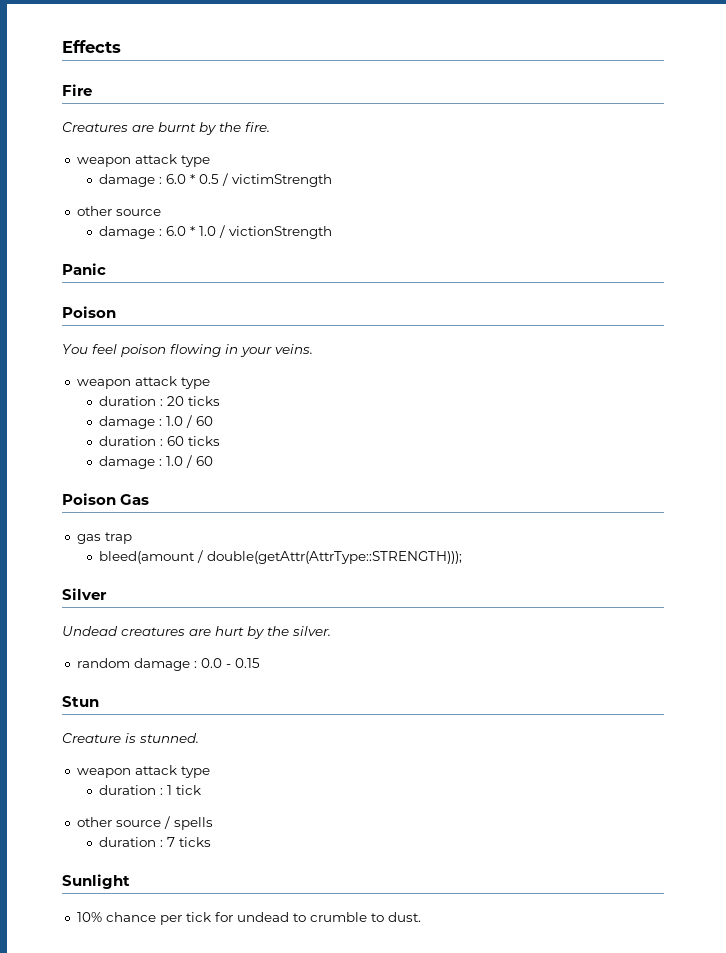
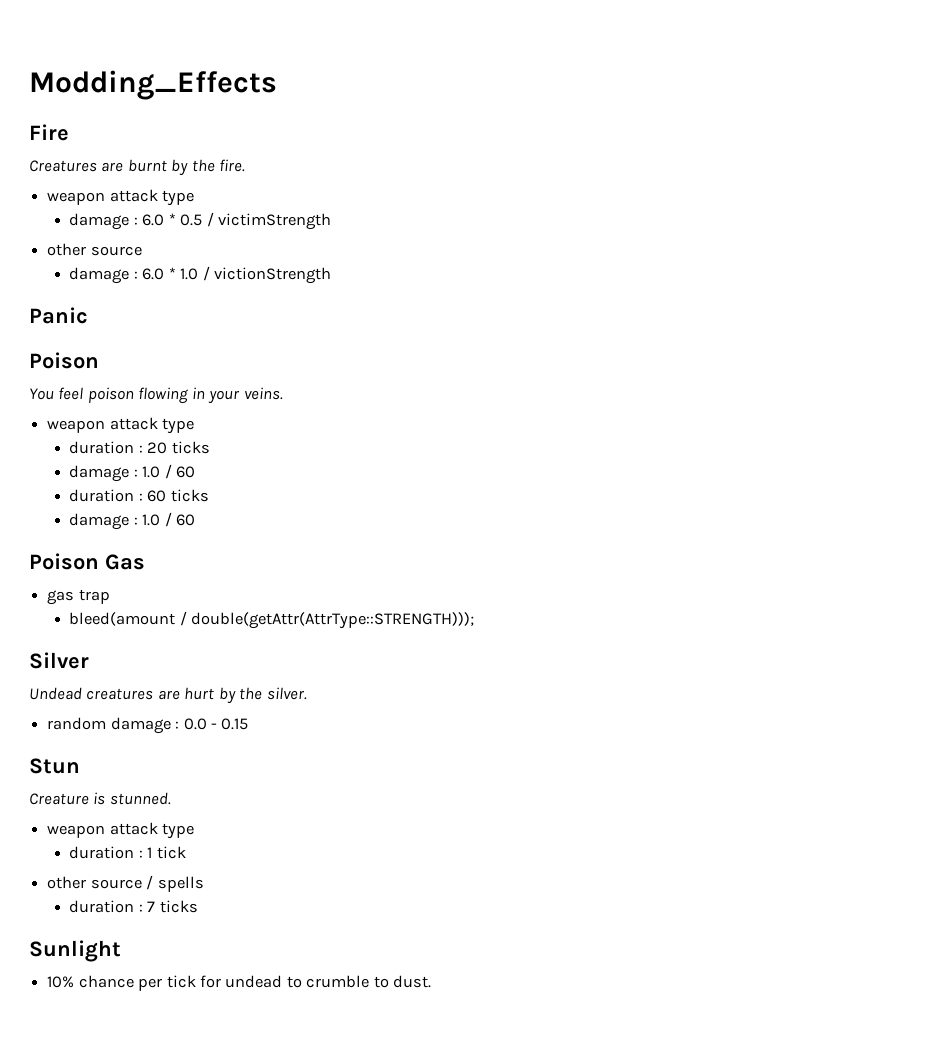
- Effects
+ Modding_Effects

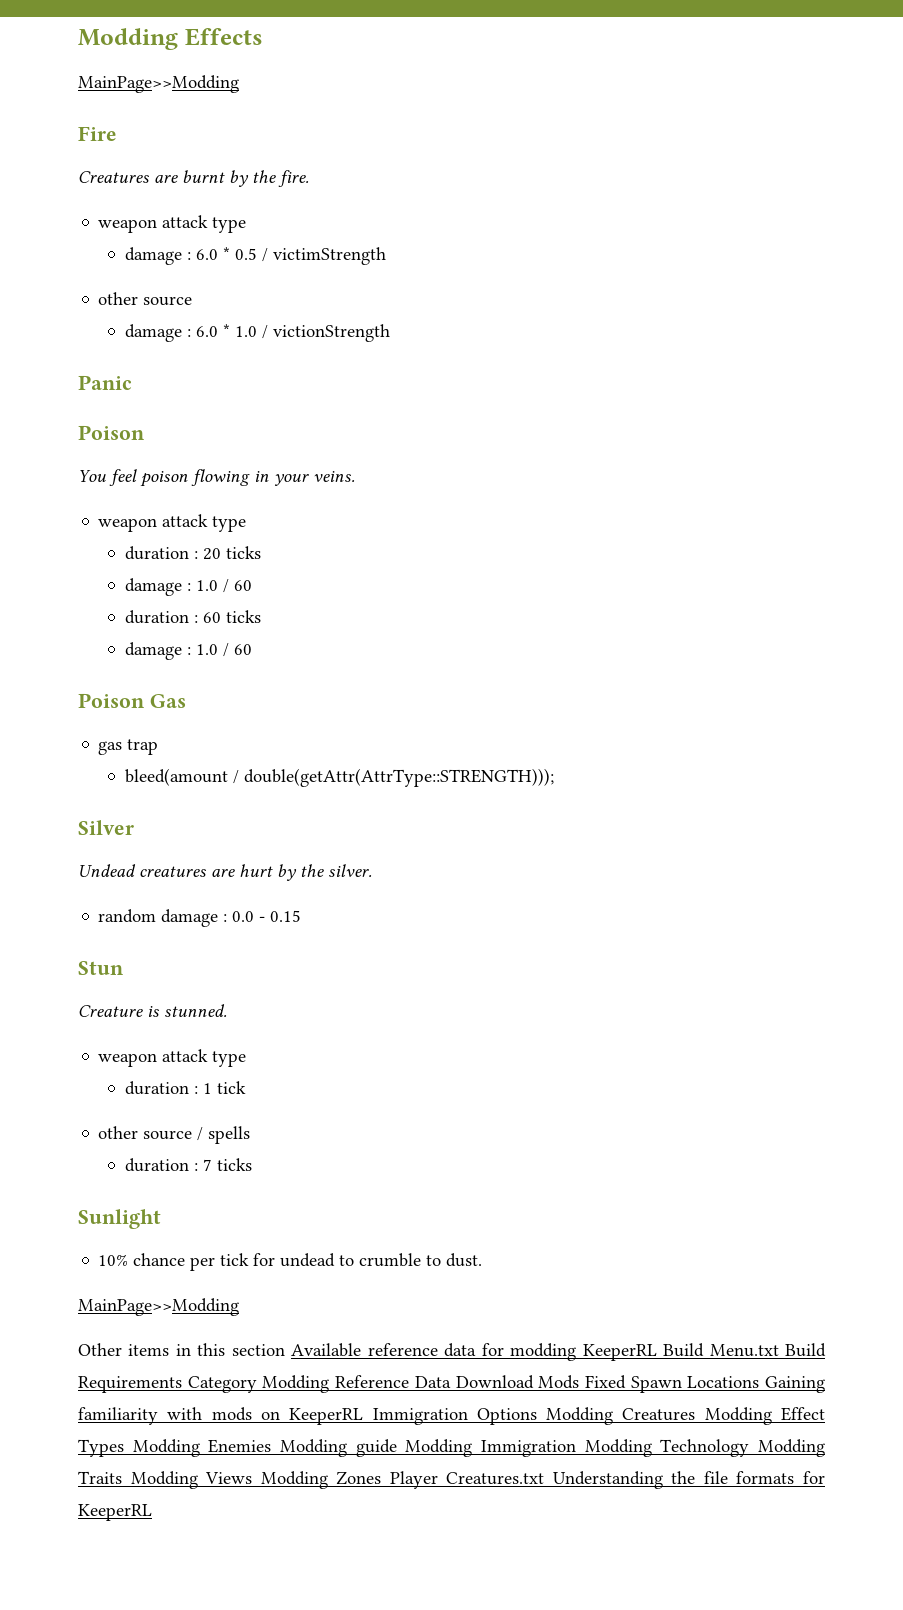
- Modding_Effects
+ Modding Effects
+ MainPage>>Modding
  10% chance per tick for undead to crumble to dust.
+ MainPage>>Modding
+ Other items in this section Available reference data for modding KeeperRL Build Menu.txt Build Requirements Category Modding Reference Data Download Mods Fixed Spawn Locations Gaining familiarity with mods on KeeperRL Immigration Options Modding Creatures Modding Effect Types Modding Enemies Modding guide Modding Immigration Modding Technology Modding Traits Modding Views Modding Zones Player Creatures.txt Understanding the file formats for KeeperRL

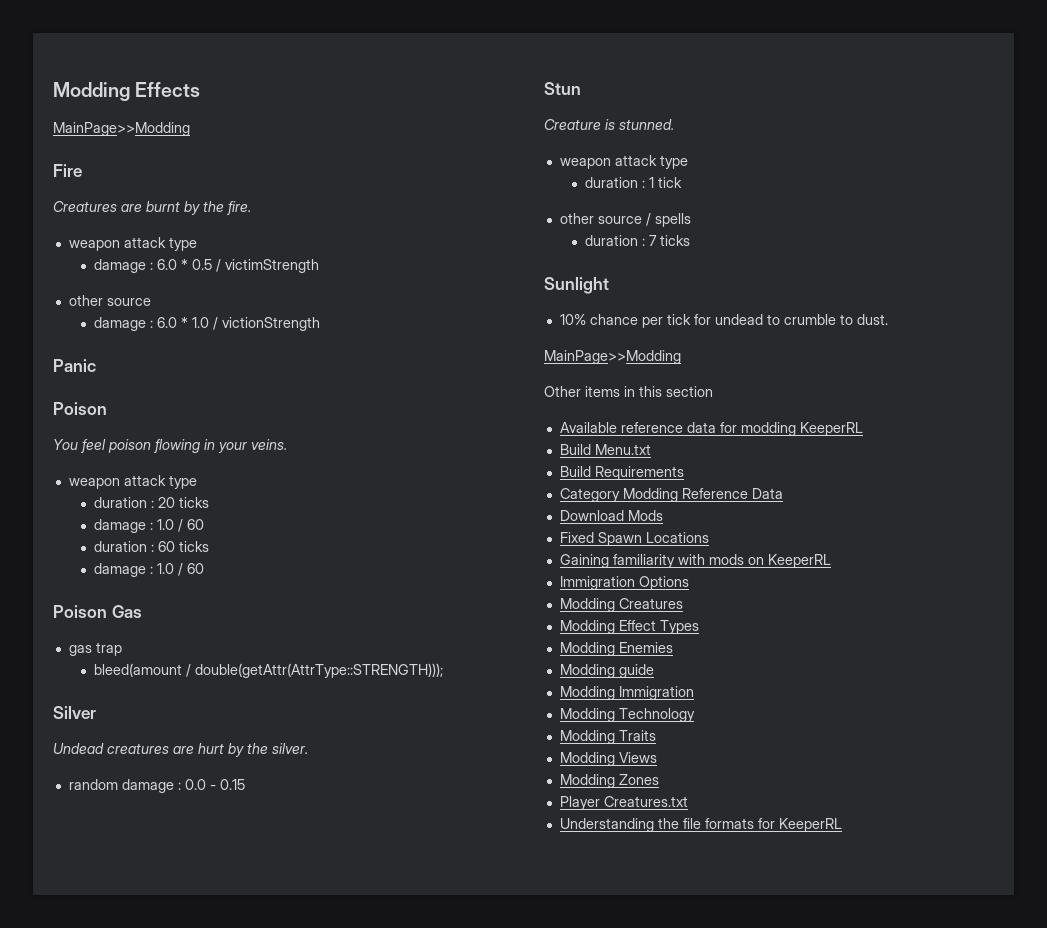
- Other items in this section Available reference data for modding KeeperRL Build Menu.txt Build Requirements Category Modding Reference Data Download Mods Fixed Spawn Locations Gaining familiarity with mods on KeeperRL Immigration Options Modding Creatures Modding Effect Types Modding Enemies Modding guide Modding Immigration Modding Technology Modding Traits Modding Views Modding Zones Player Creatures.txt Understanding the file formats for KeeperRL
+ Other items in this section
+ Available reference data for modding KeeperRL
+ Build Menu.txt
+ Build Requirements
+ Category Modding Reference Data
+ Download Mods
+ Fixed Spawn Locations
+ Gaining familiarity with mods on KeeperRL
+ Immigration Options
+ Modding Creatures
+ Modding Effect Types
+ Modding Enemies
+ Modding guide
+ Modding Immigration
+ Modding Technology
+ Modding Traits
+ Modding Views
+ Modding Zones
+ Player Creatures.txt
+ Understanding the file formats for KeeperRL

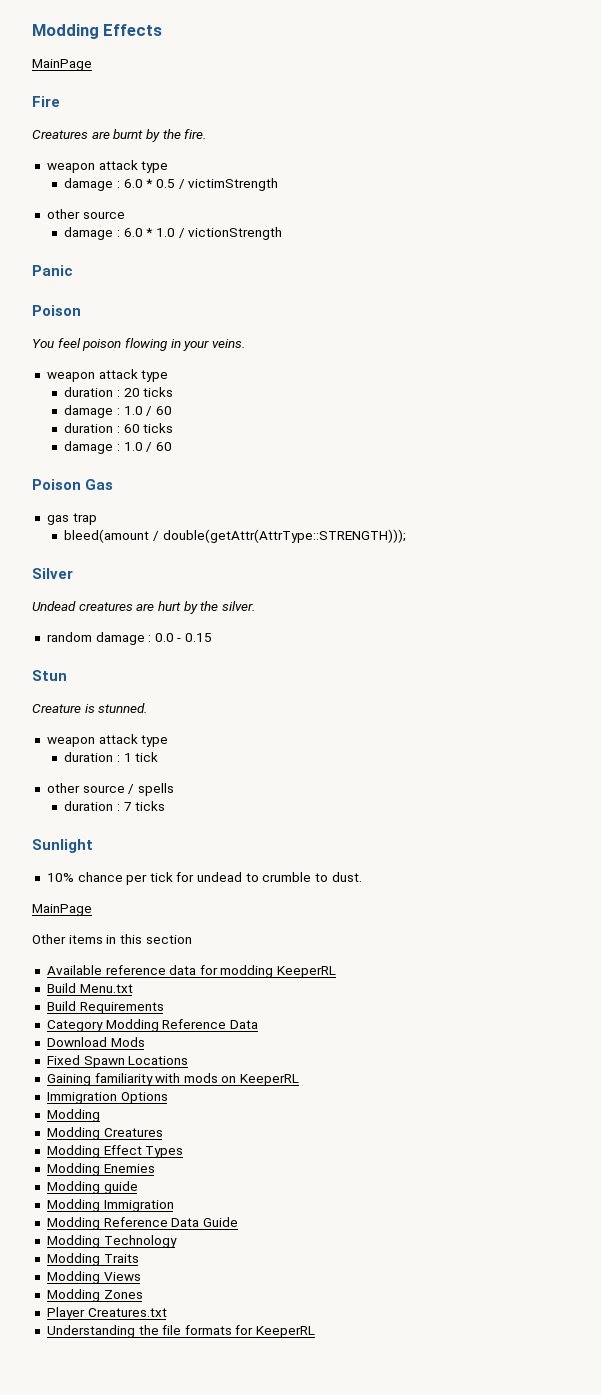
  Modding Effects
- MainPage>>Modding
+ MainPage
  10% chance per tick for undead to crumble to dust.
- MainPage>>Modding
+ MainPage
  Immigration Options
+ Modding
+ Modding Reference Data Guide

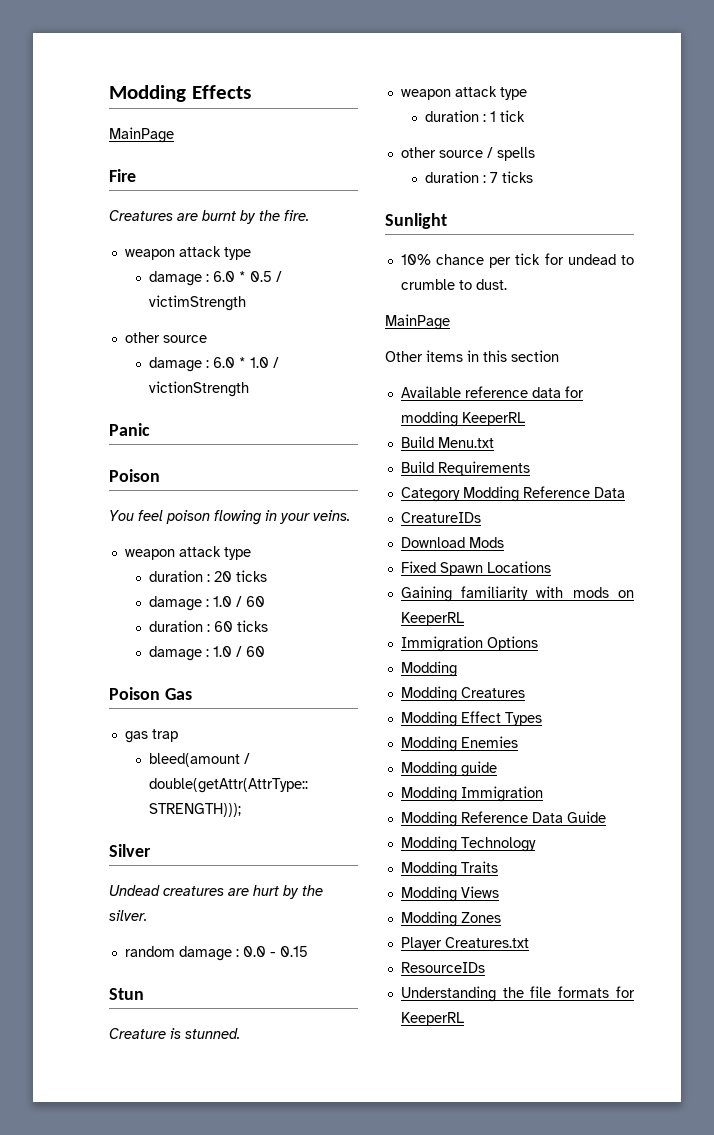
+ CreatureIDs
+ ResourceIDs

